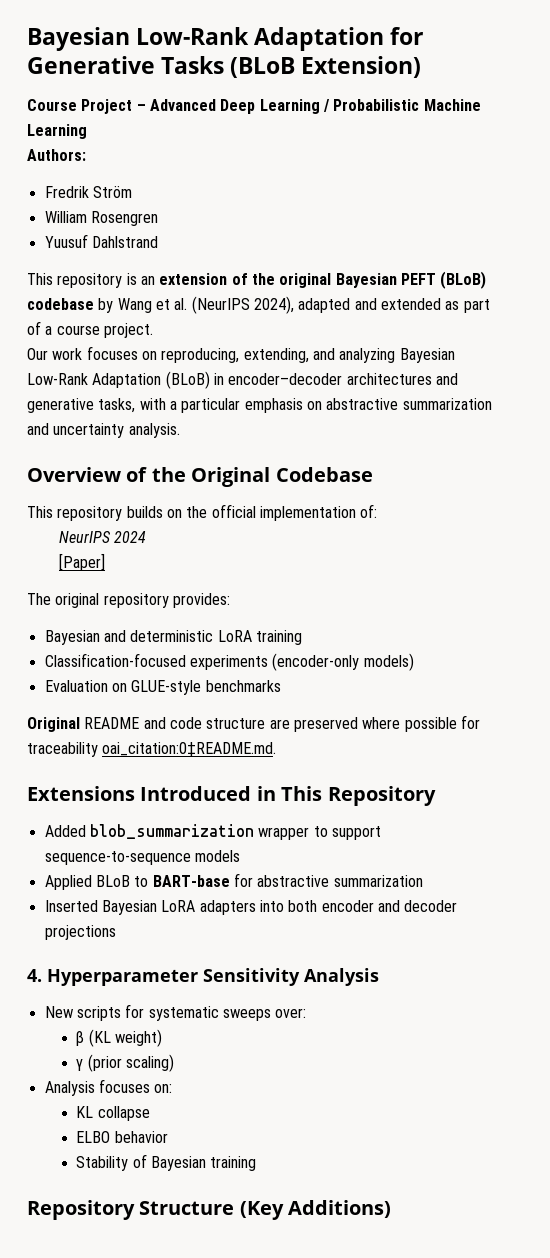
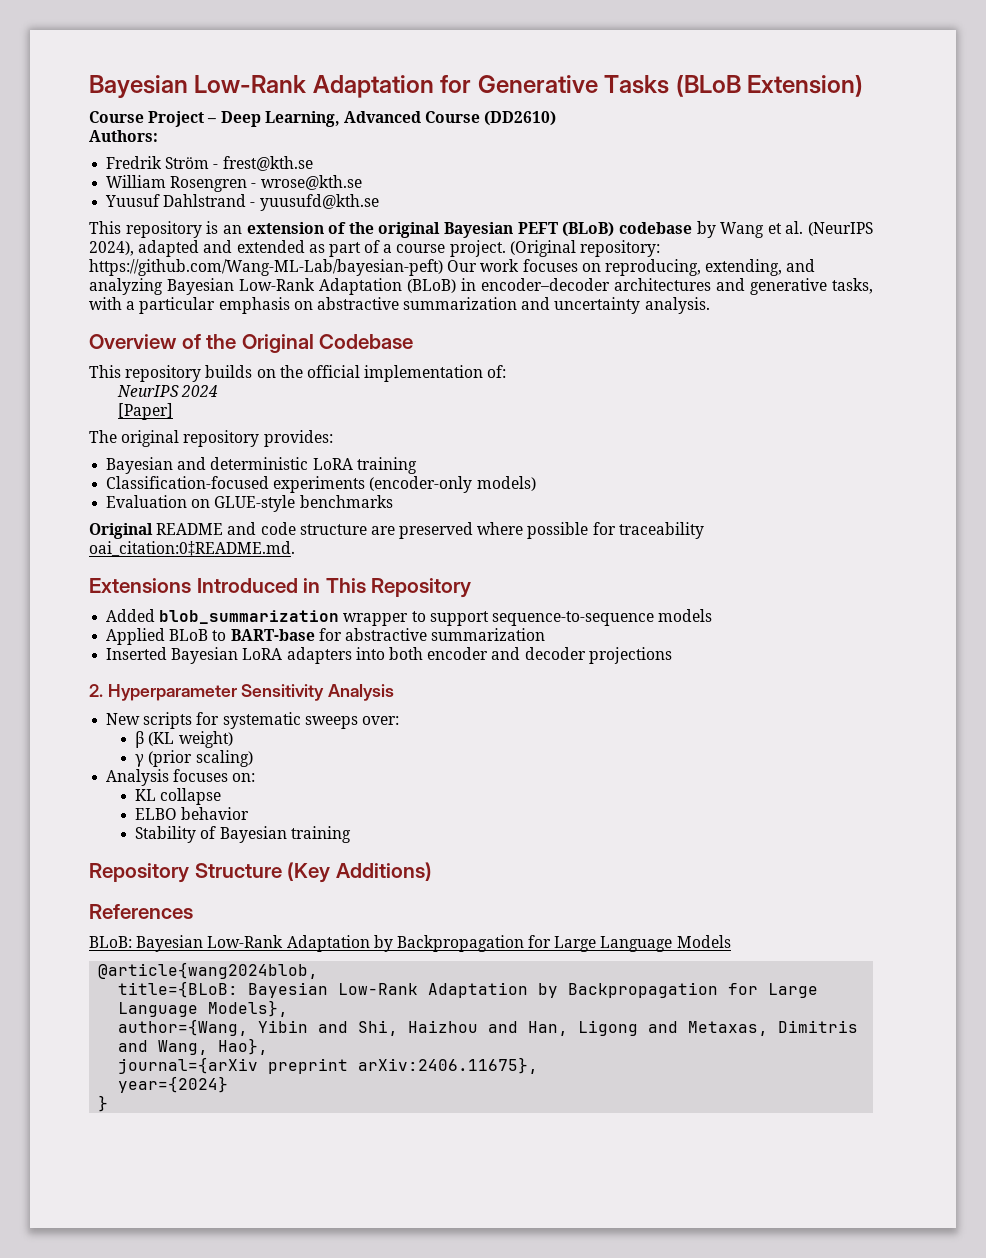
- Course Project – Advanced Deep Learning / Probabilistic Machine Learning
+ Course Project – Deep Learning, Advanced Course (DD2610)
- Fredrik Ström
+ Fredrik Ström - frest@kth.se
- William Rosengren
+ William Rosengren - wrose@kth.se
- Yuusuf Dahlstrand
+ Yuusuf Dahlstrand - yuusufd@kth.se
- This repository is an extension of the original Bayesian PEFT (BLoB) codebase by Wang et al. (NeurIPS 2024), adapted and extended as part of a course project.
- Our work focuses on reproducing, extending, and analyzing Bayesian Low-Rank Adaptation (BLoB) in encoder–decoder architectures and generative tasks, with a particular emphasis on abstractive summarization and uncertainty analysis.
+ This repository is an extension of the original Bayesian PEFT (BLoB) codebase by Wang et al. (NeurIPS 2024), adapted and extended as part of a course project. (Original repository: https://github.com/Wang-ML-Lab/bayesian-peft) Our work focuses on reproducing, extending, and analyzing Bayesian Low-Rank Adaptation (BLoB) in encoder–decoder architectures and generative tasks, with a particular emphasis on abstractive summarization and uncertainty analysis.
- 4. Hyperparameter Sensitivity Analysis
+ 2. Hyperparameter Sensitivity Analysis
+ References
+ BLoB: Bayesian Low-Rank Adaptation by Backpropagation for Large Language Models
+ @article{wang2024blob,
+ title={BLoB: Bayesian Low-Rank Adaptation by Backpropagation for Large Language Models},
+ author={Wang, Yibin and Shi, Haizhou and Han, Ligong and Metaxas, Dimitris and Wang, Hao},
+ journal={arXiv preprint arXiv:2406.11675},
+ year={2024}
+ }

